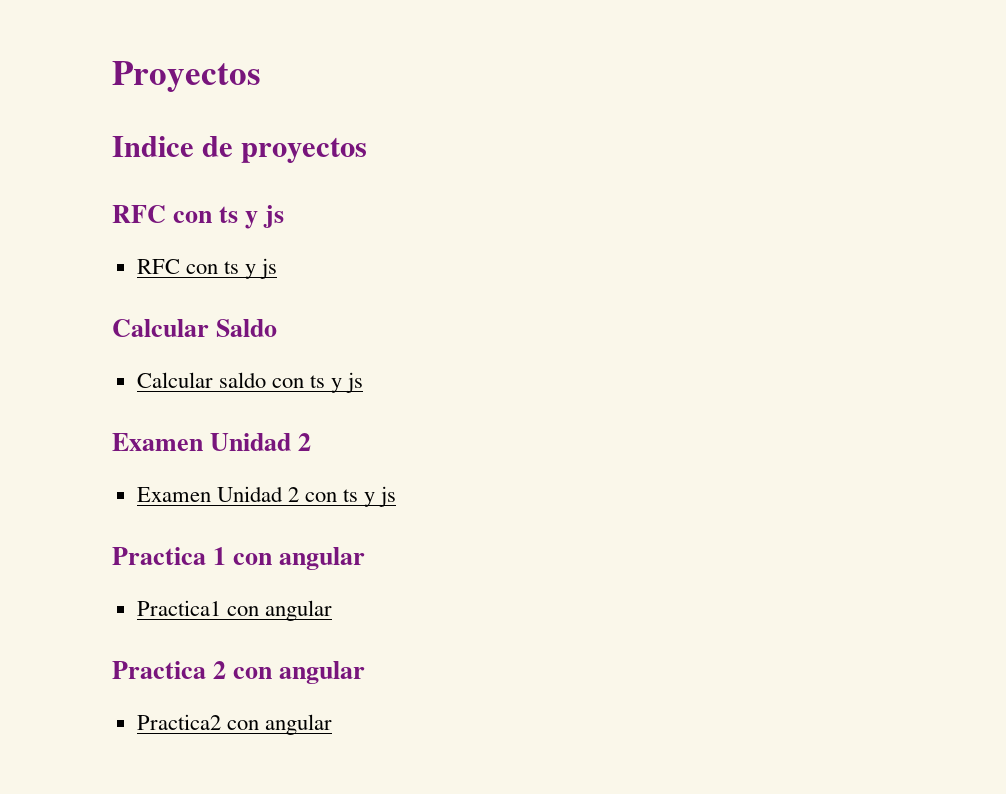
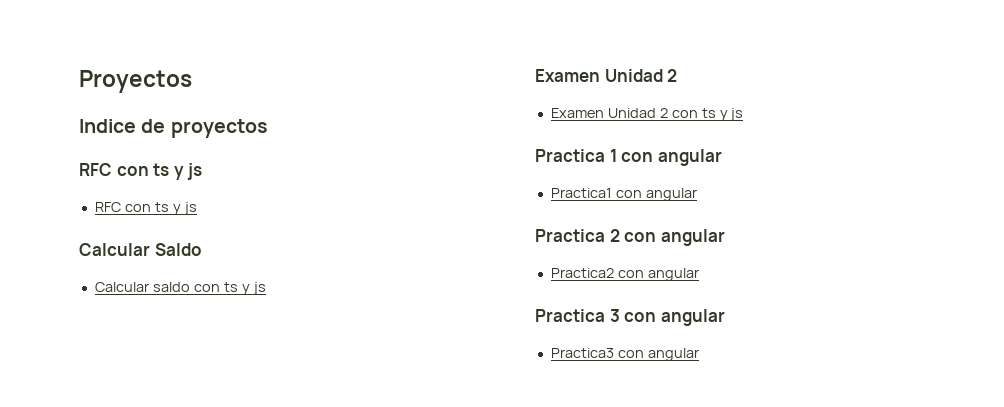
+ Practica 3 con angular
+ Practica3 con angular

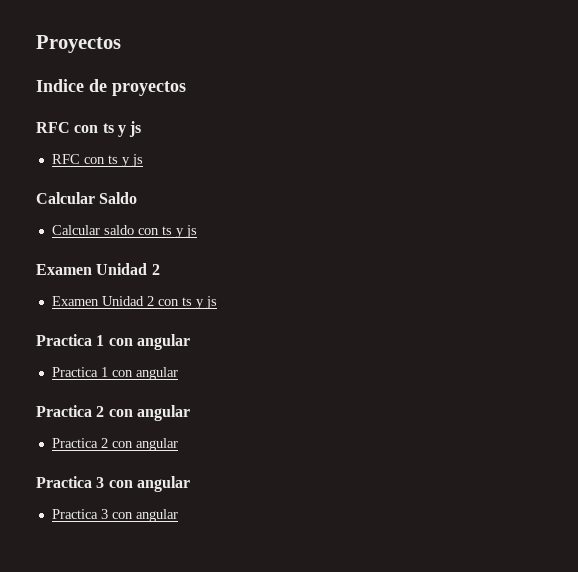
  Examen Unidad 2 con ts y js
  Practica 1 con angular
- Practica1 con angular
+ Practica 1 con angular
  Practica 2 con angular
- Practica2 con angular
+ Practica 2 con angular
  Practica 3 con angular
- Practica3 con angular
+ Practica 3 con angular

